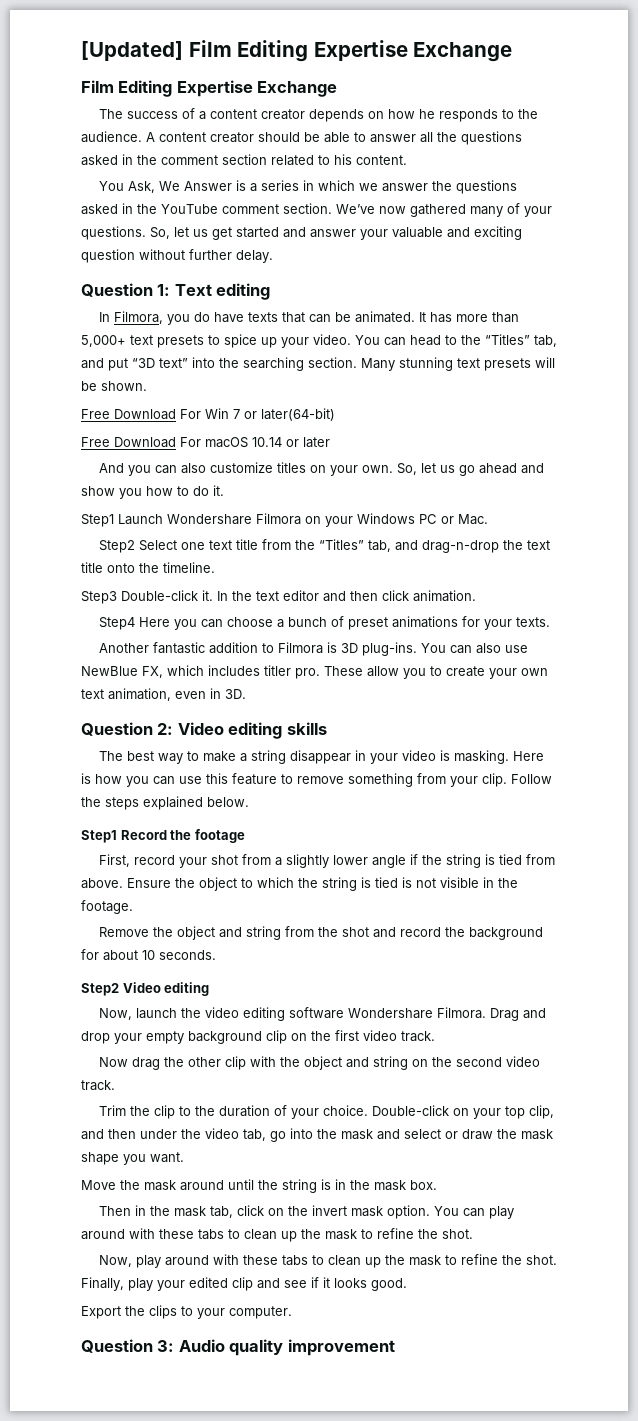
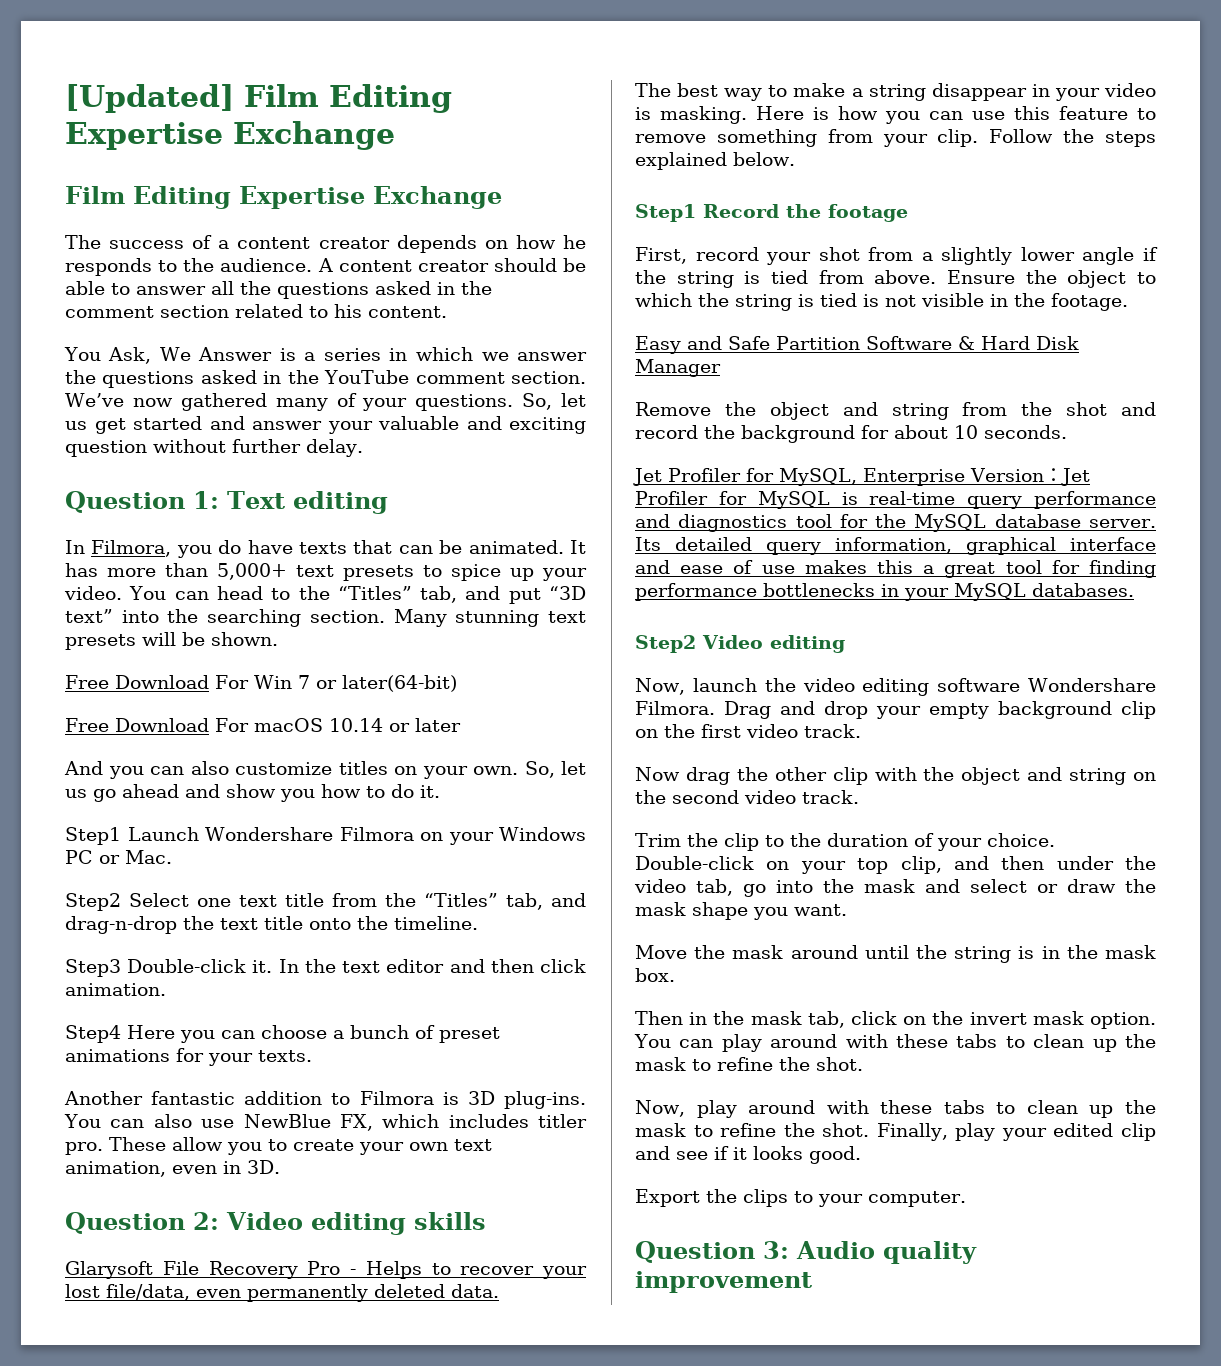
+ Glarysoft File Recovery Pro - Helps to recover your lost file/data, even permanently deleted data.
+ Easy and Safe Partition Software & Hard Disk Manager
+ Jet Profiler for MySQL, Enterprise Version：Jet Profiler for MySQL is real-time query performance and diagnostics tool for the MySQL database server. Its detailed query information, graphical interface and ease of use makes this a great tool for finding performance bottlenecks in your MySQL databases.

